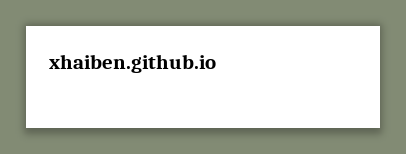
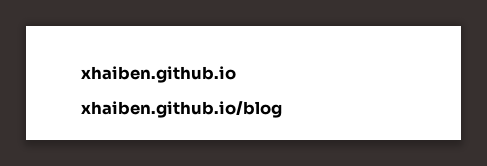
+ xhaiben.github.io/blog

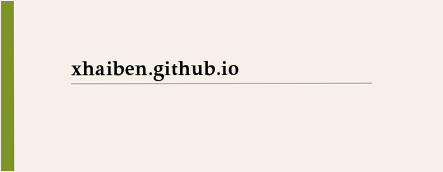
- xhaiben.github.io/blog

